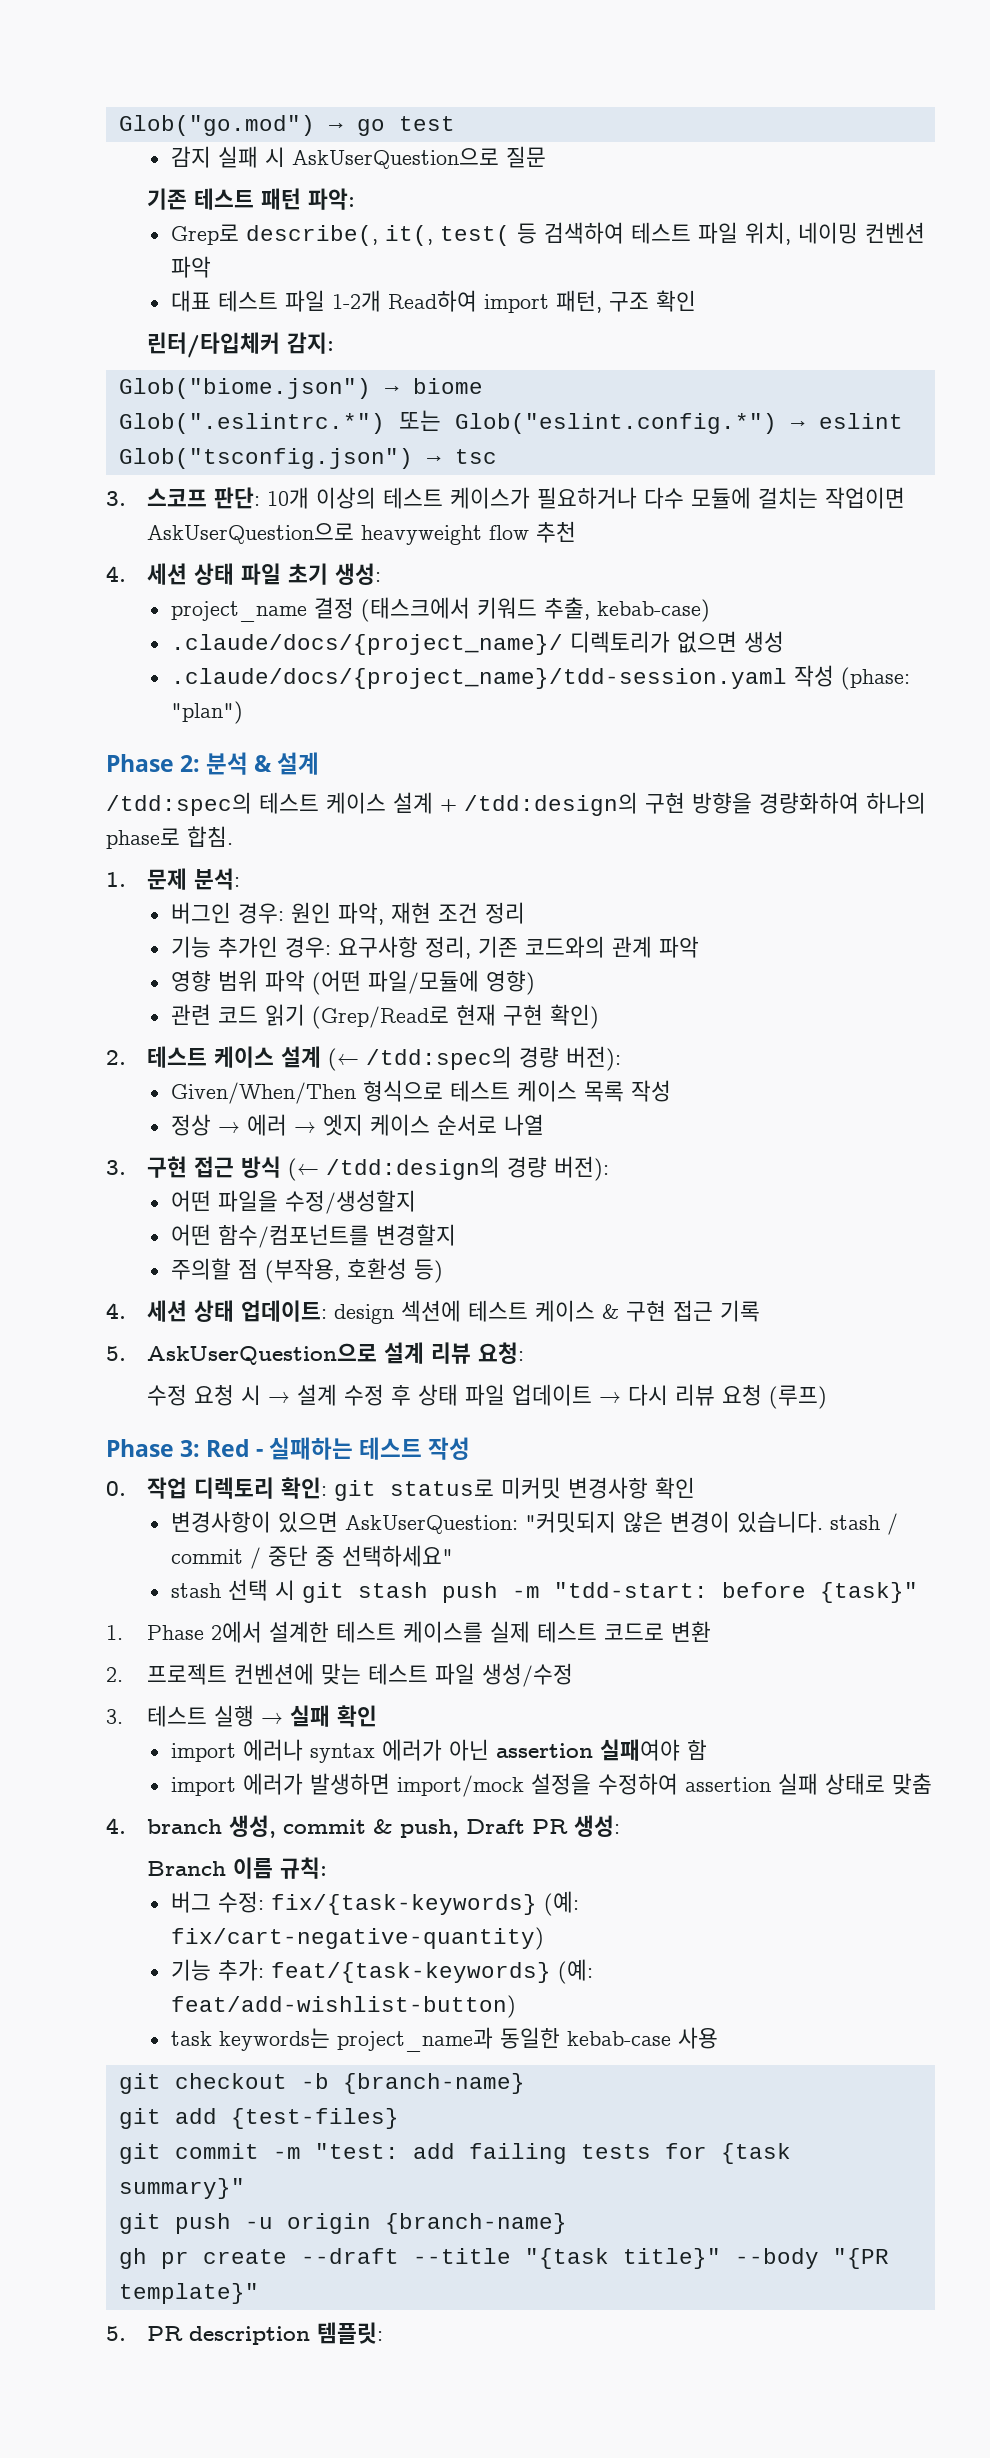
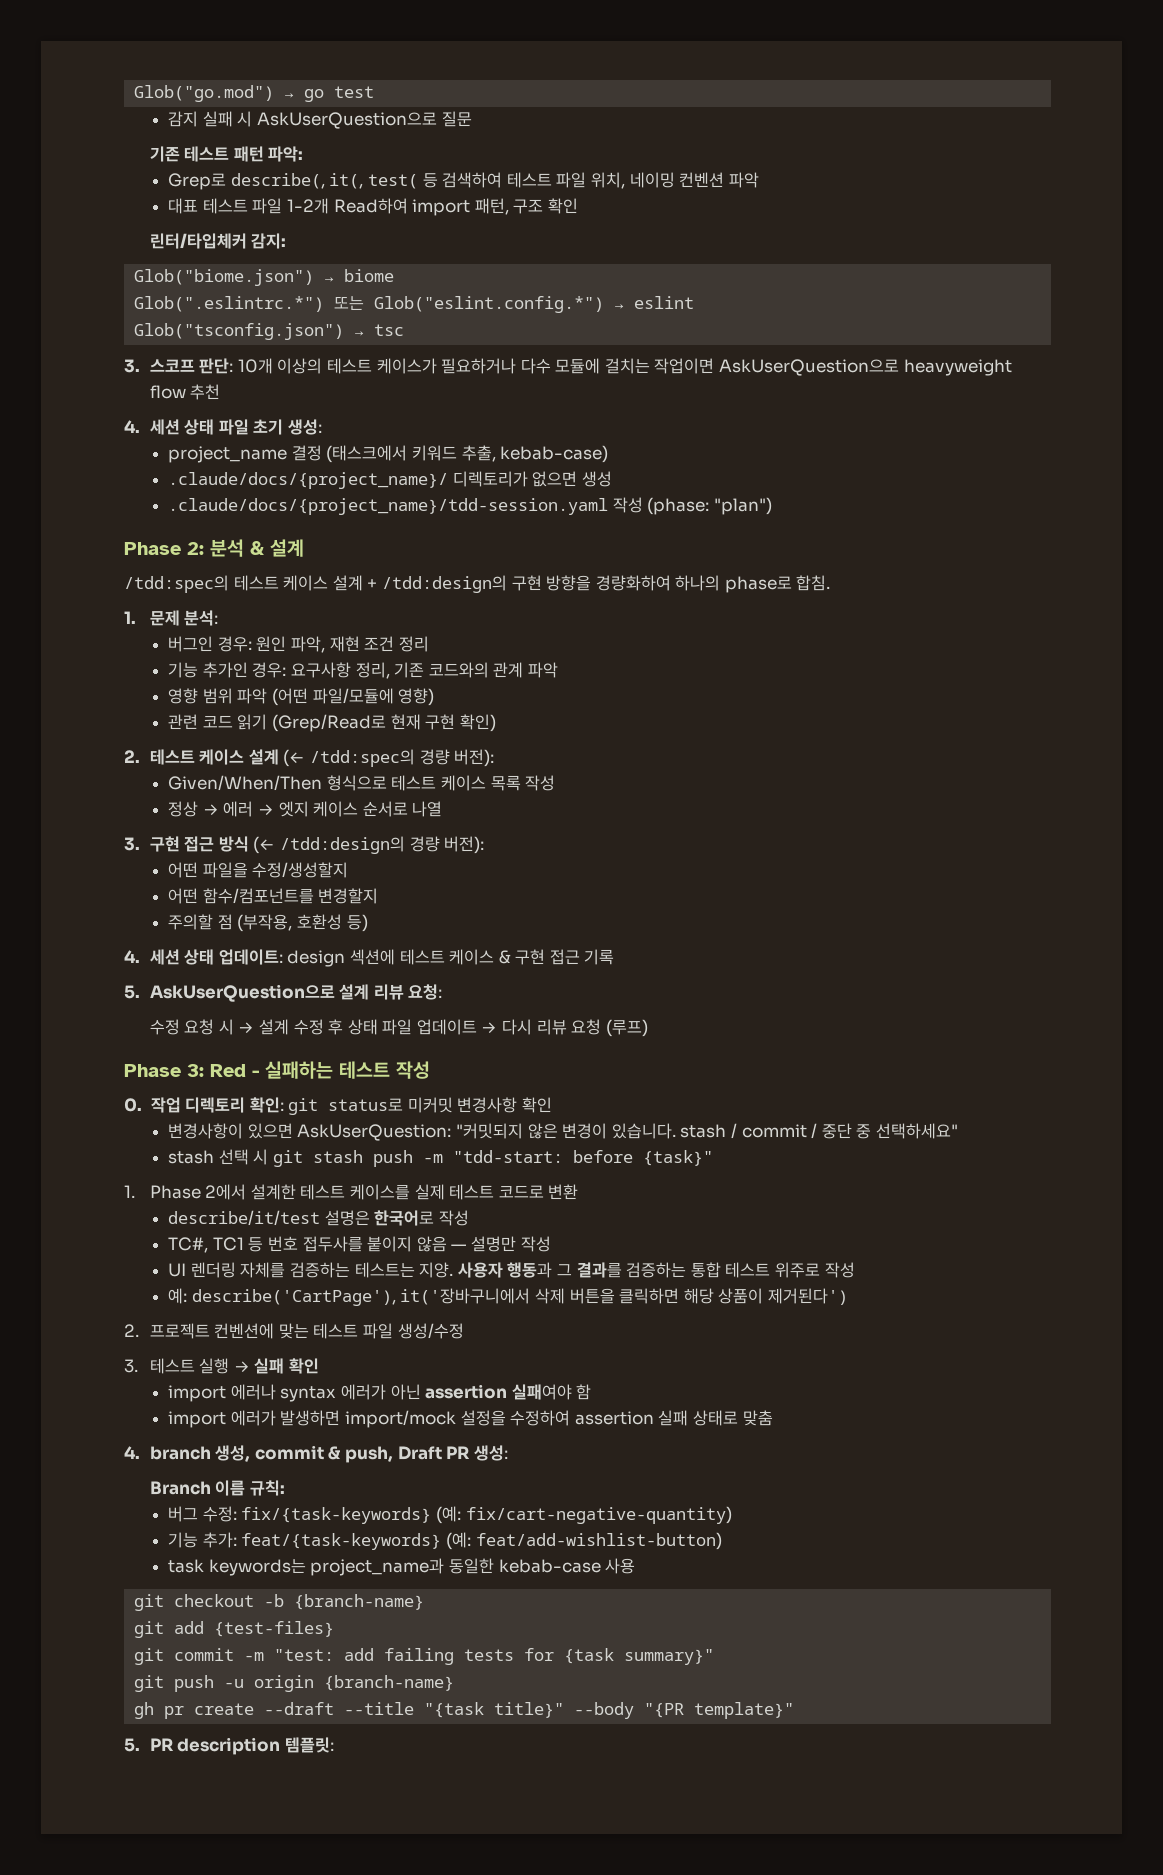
+ describe/it/test 설명은 한국어로 작성
+ TC#, TC1 등 번호 접두사를 붙이지 않음 — 설명만 작성
+ UI 렌더링 자체를 검증하는 테스트는 지양. 사용자 행동과 그 결과를 검증하는 통합 테스트 위주로 작성
+ 예: describe('CartPage'), it('장바구니에서 삭제 버튼을 클릭하면 해당 상품이 제거된다')

